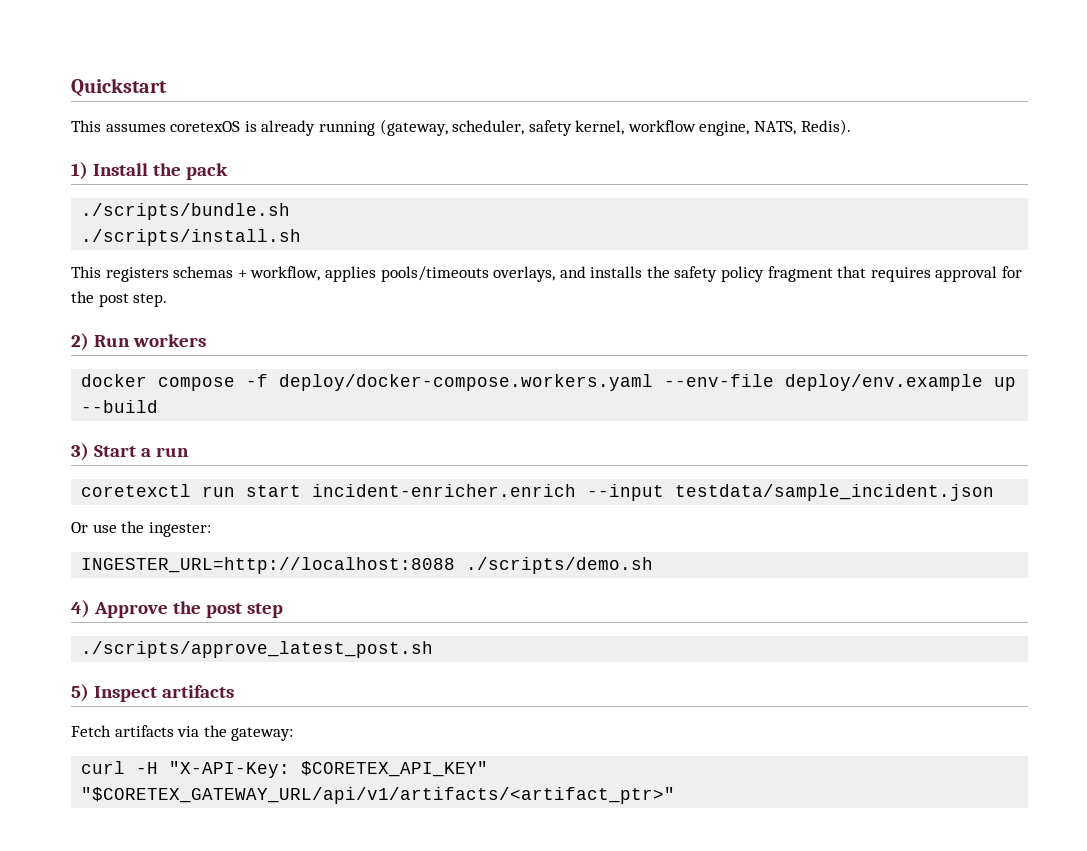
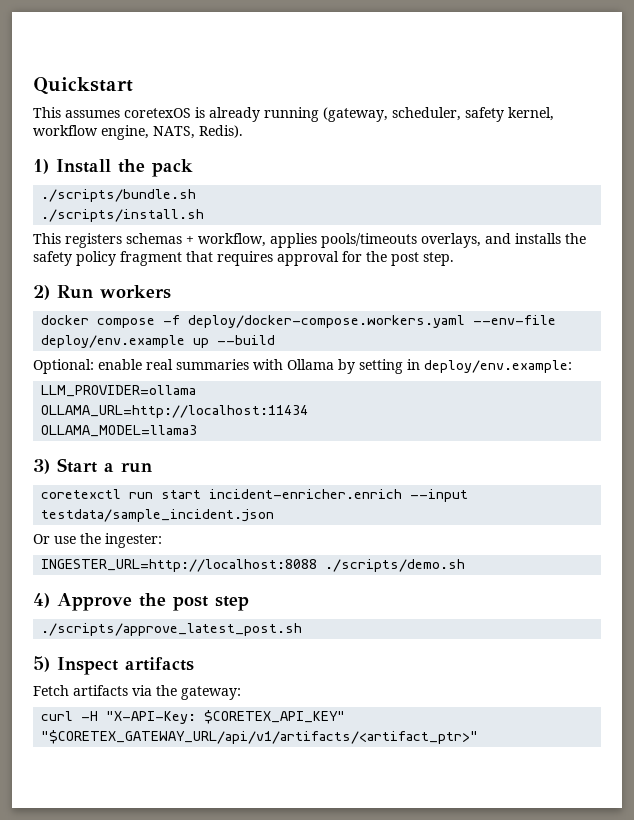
+ Optional: enable real summaries with Ollama by setting in deploy/env.example:
+ LLM_PROVIDER=ollama
+ OLLAMA_URL=http://localhost:11434
+ OLLAMA_MODEL=llama3

